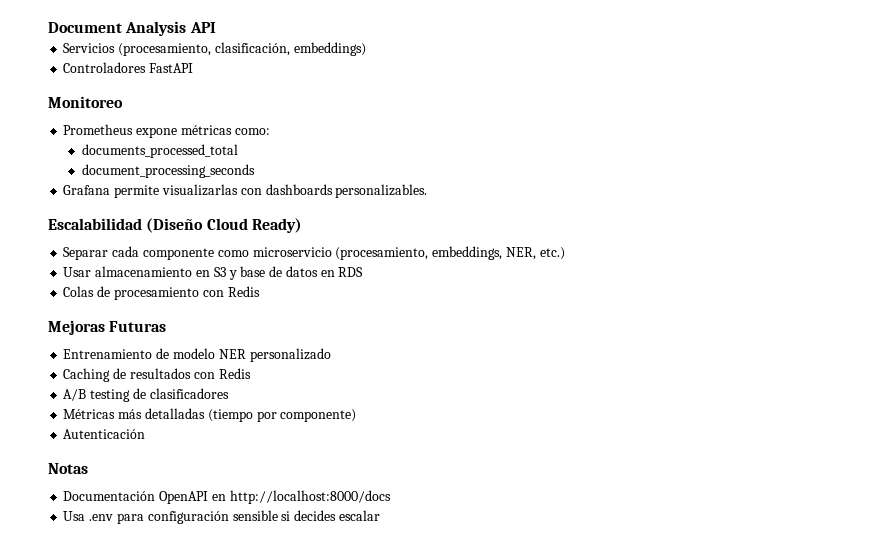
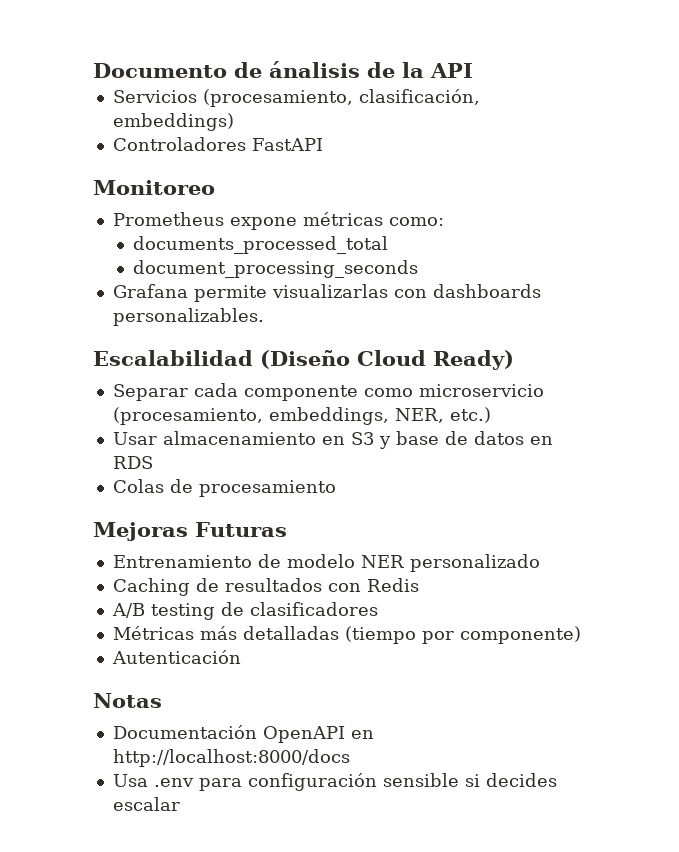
- Document Analysis API
+ Documento de ánalisis de la API
- Colas de procesamiento con Redis
+ Colas de procesamiento

